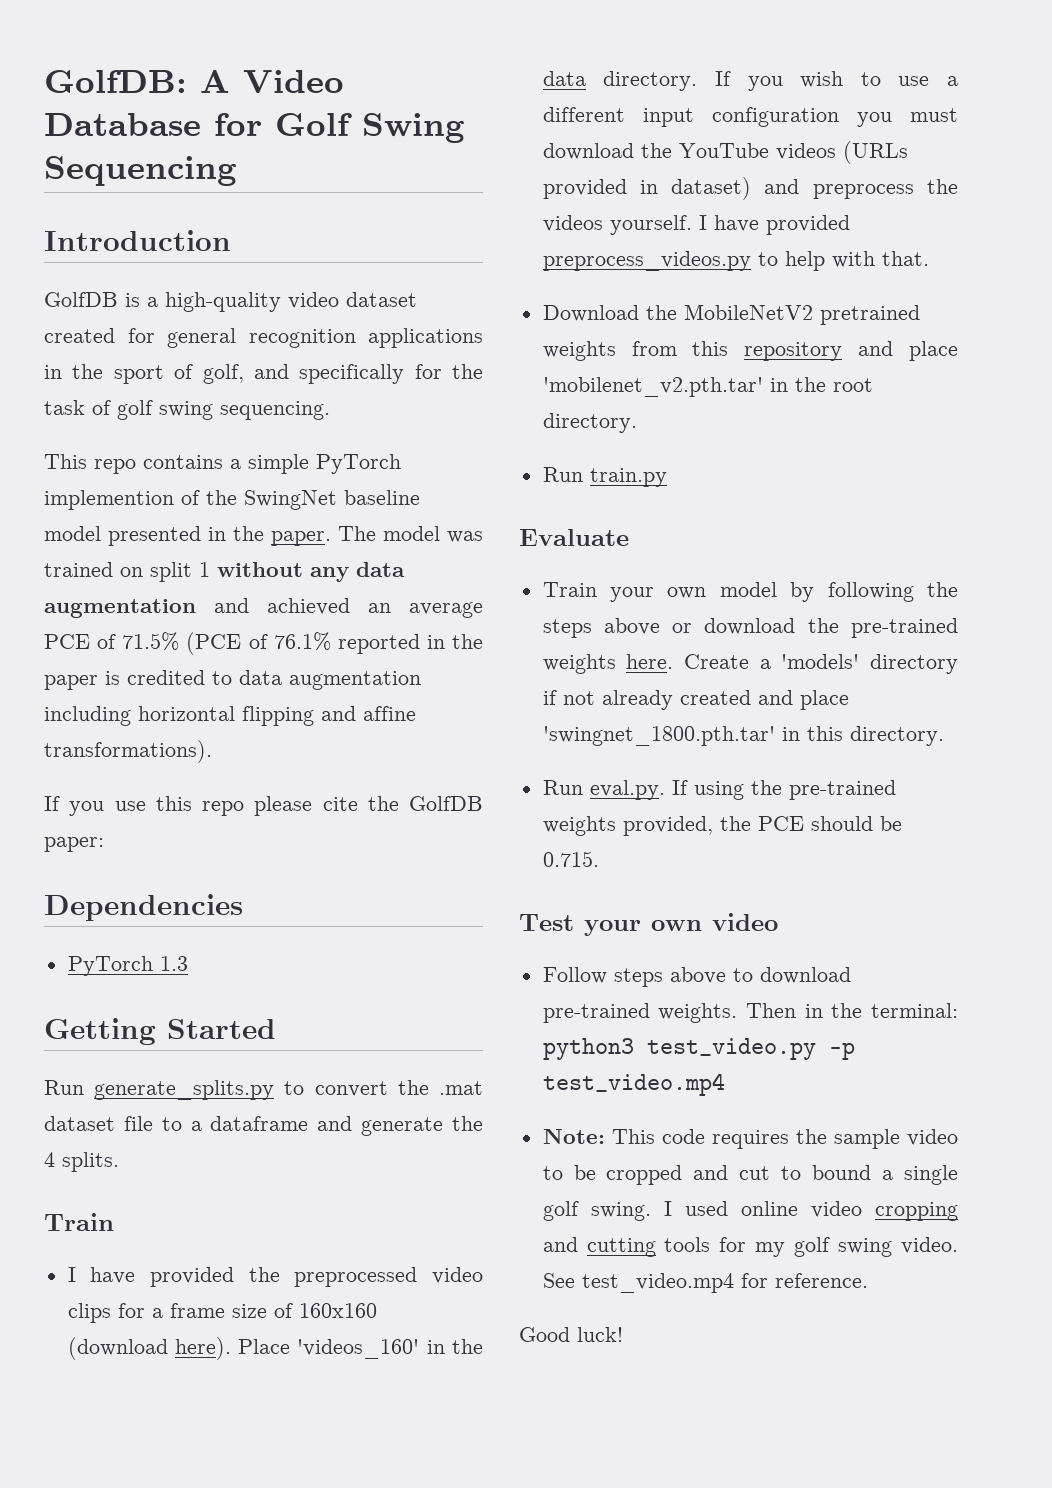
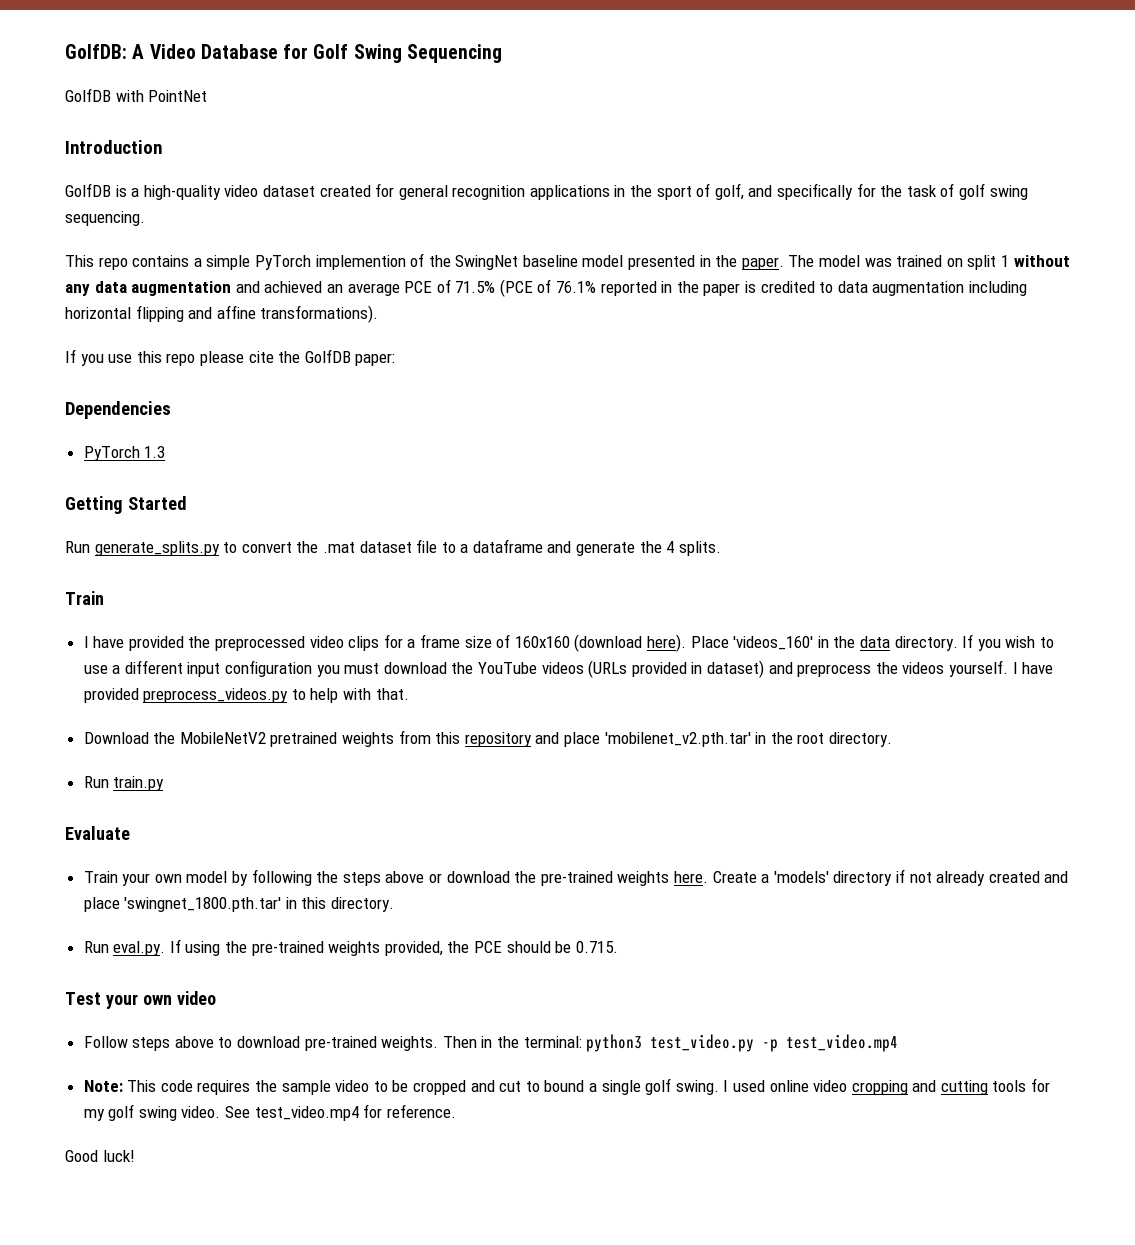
+ GolfDB with PointNet

